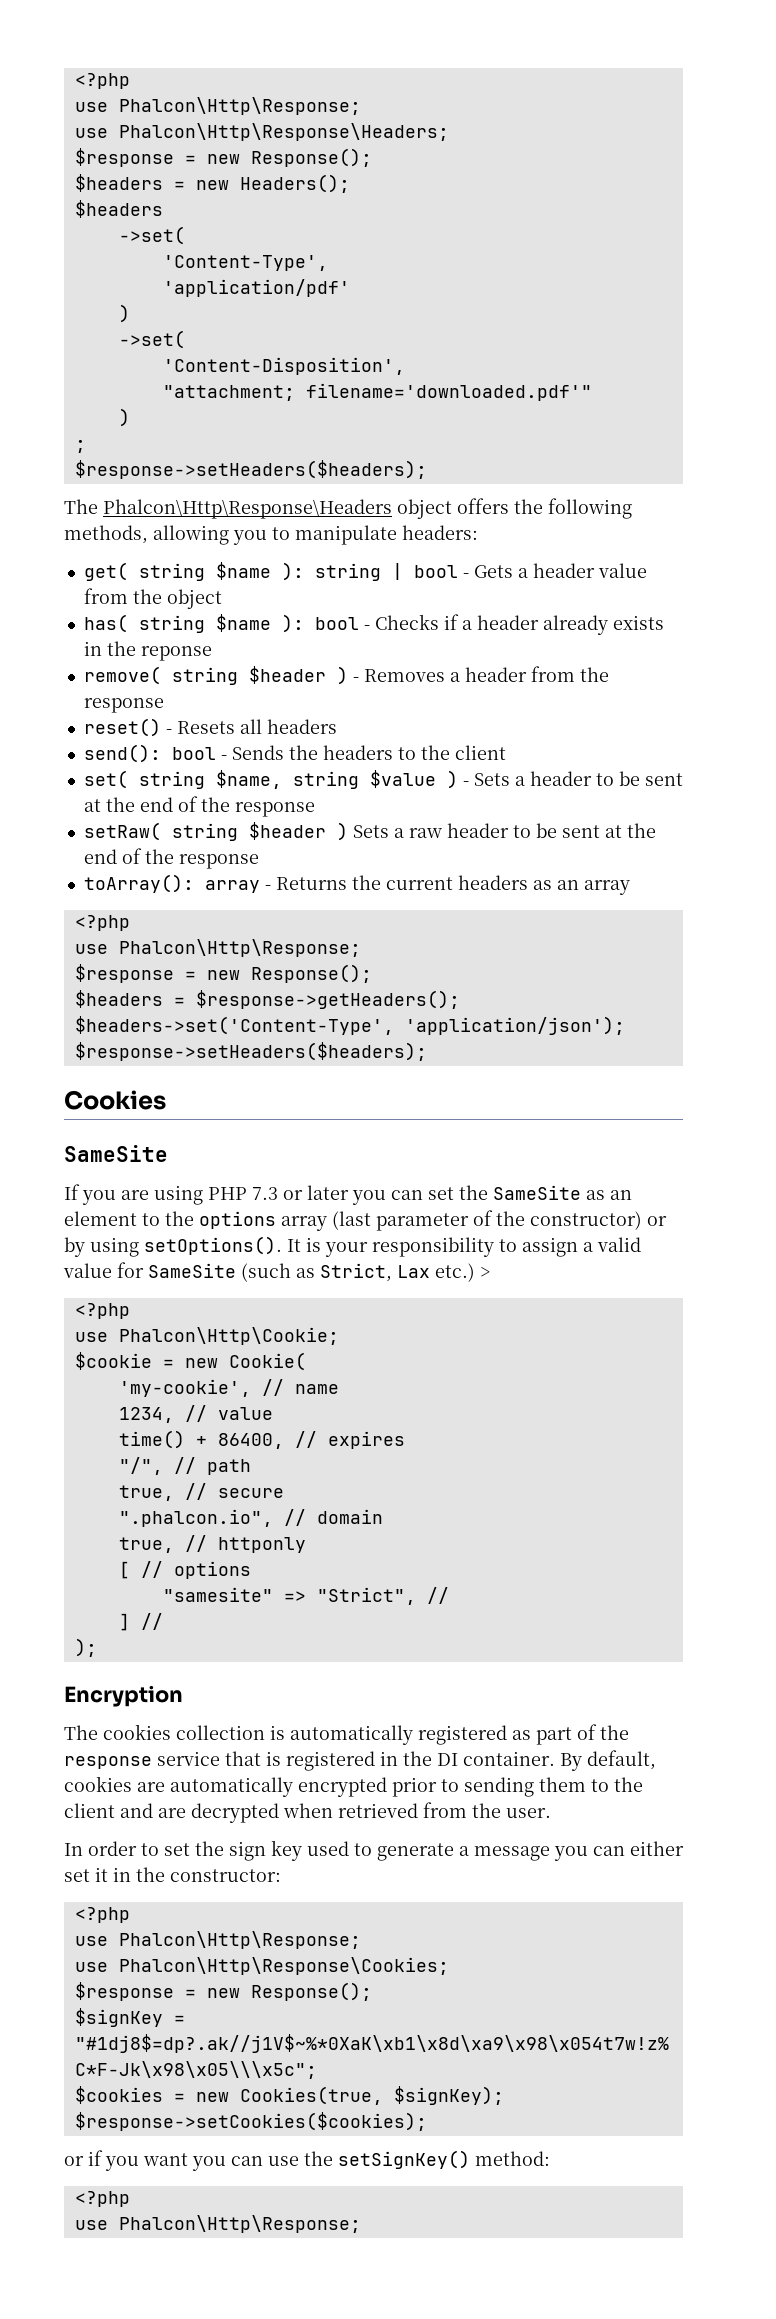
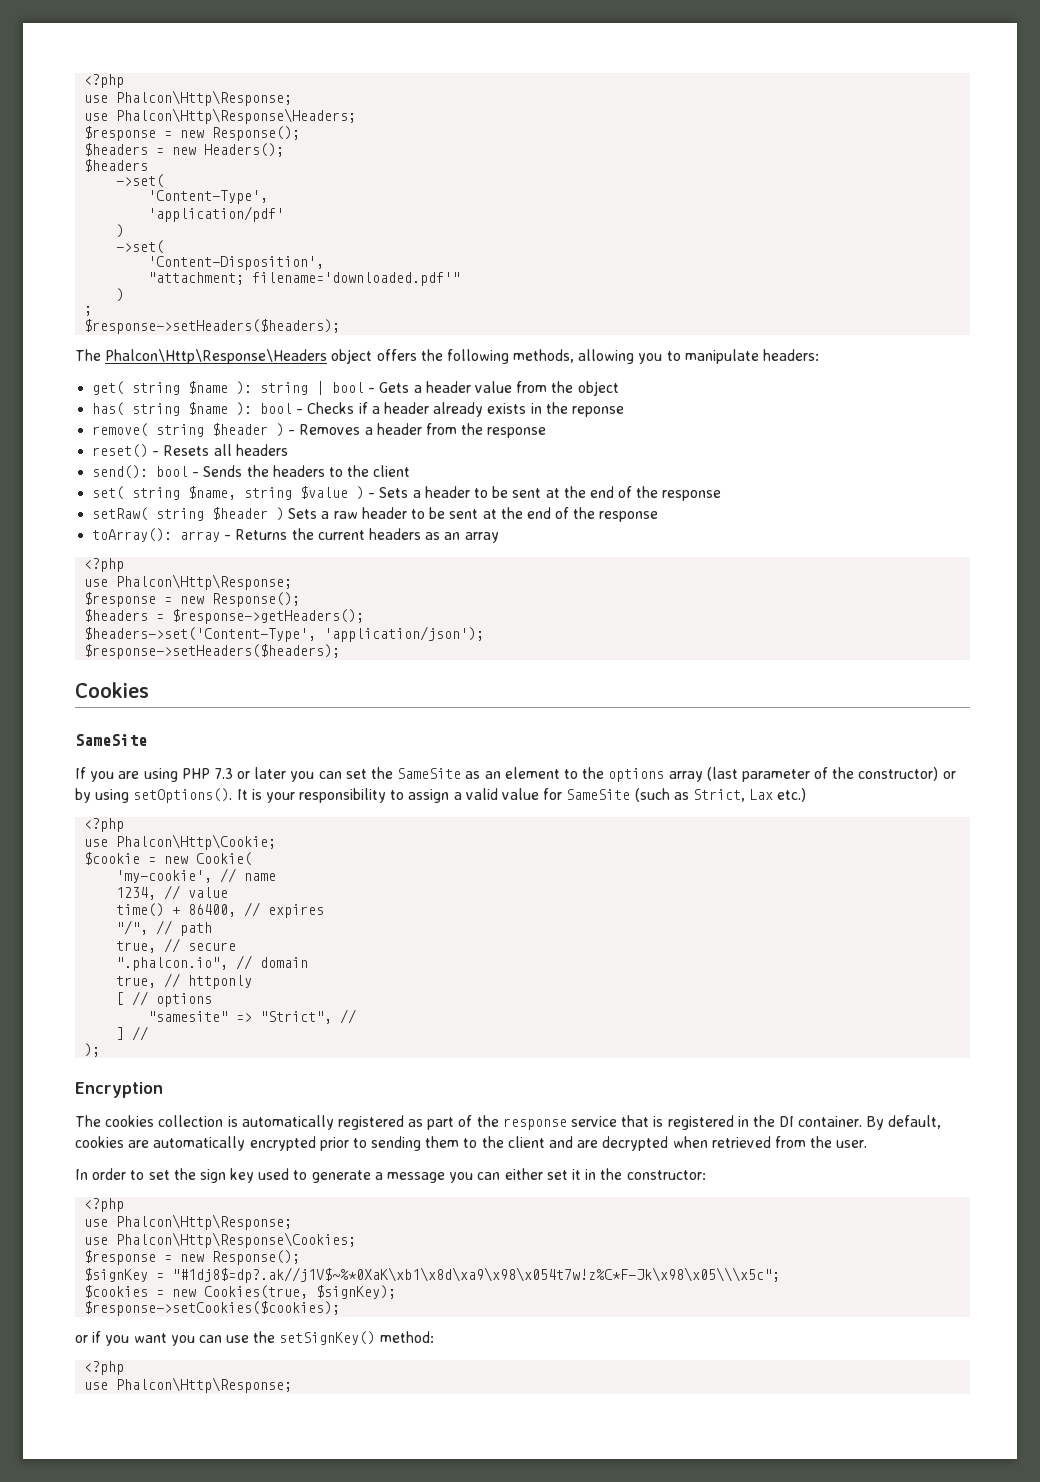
- It is your responsibility to assign a valid value for SameSite (such as Strict, Lax etc.) >
+ It is your responsibility to assign a valid value for SameSite (such as Strict, Lax etc.)

